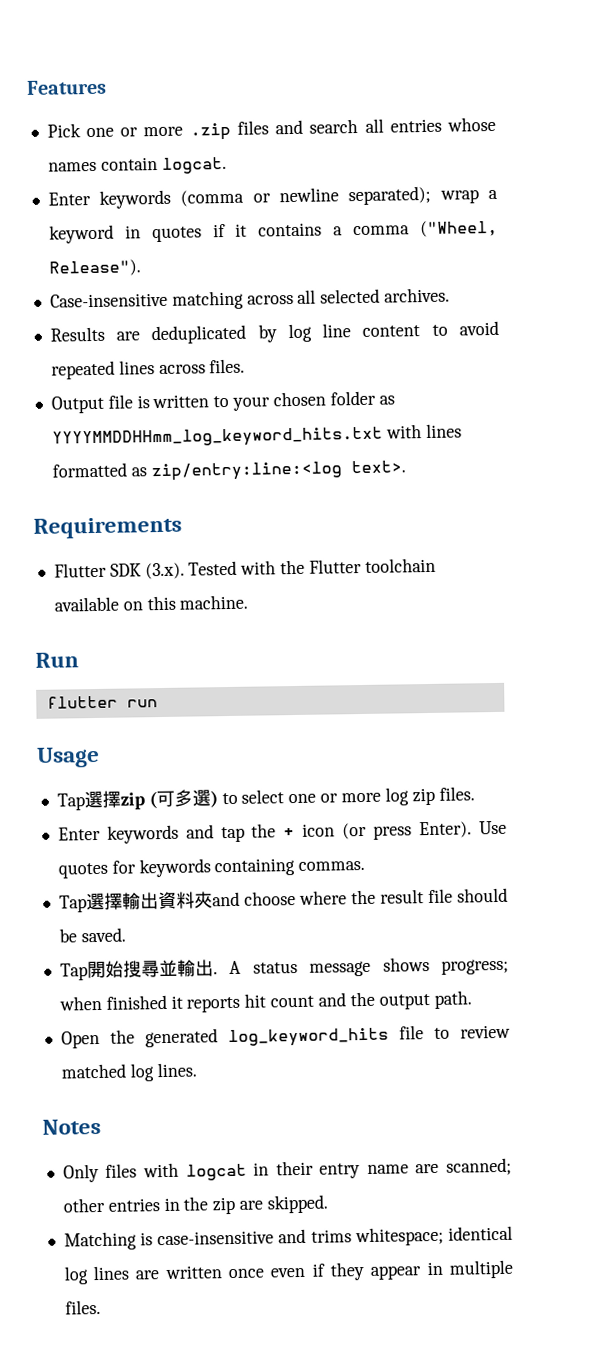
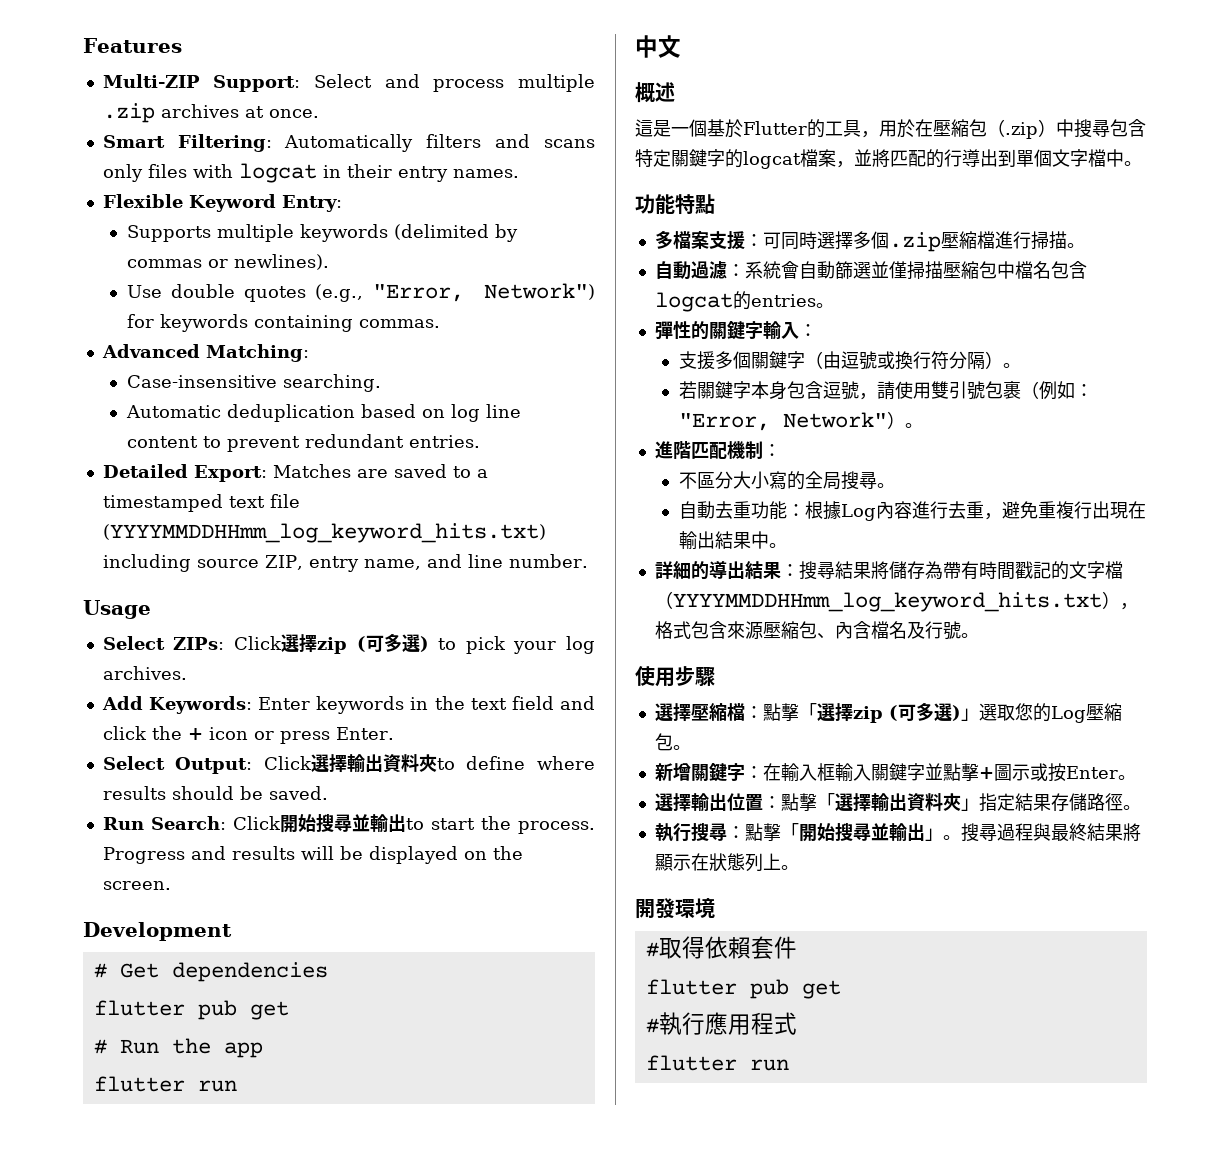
- Pick one or more .zip files and search all entries whose names contain logcat.
- Enter keywords (comma or newline separated); wrap a keyword in quotes if it contains a comma ("Wheel, Release").
- Case-insensitive matching across all selected archives.
- Results are deduplicated by log line content to avoid repeated lines across files.
- Output file is written to your chosen folder as YYYYMMDDHHmm_log_keyword_hits.txt with lines formatted as zip/entry:line:<log text>.
- Requirements
- Flutter SDK (3.x). Tested with the Flutter toolchain available on this machine.
- Run
- flutter run
+ Multi-ZIP Support: Select and process multiple .zip archives at once.
+ Smart Filtering: Automatically filters and scans only files with logcat in their entry names.
+ Flexible Keyword Entry:
+ Supports multiple keywords (delimited by commas or newlines).
+ Use double quotes (e.g., "Error, Network") for keywords containing commas.
+ Advanced Matching:
+ Case-insensitive searching.
+ Automatic deduplication based on log line content to prevent redundant entries.
+ Detailed Export: Matches are saved to a timestamped text file (YYYYMMDDHHmm_log_keyword_hits.txt) including source ZIP, entry name, and line number.
  Usage
- Tap選擇zip (可多選) to select one or more log zip files.
- Enter keywords and tap the + icon (or press Enter). Use quotes for keywords containing commas.
- Tap選擇輸出資料夾and choose where the result file should be saved.
+ Select ZIPs: Click選擇zip (可多選) to pick your log archives.
+ Add Keywords: Enter keywords in the text field and click the + icon or press Enter.
+ Select Output: Click選擇輸出資料夾to define where results should be saved.
- Tap開始搜尋並輸出. A status message shows progress; when finished it reports hit count and the output path.
- Open the generated log_keyword_hits file to review matched log lines.
- Notes
- Only files with logcat in their entry name are scanned; other entries in the zip are skipped.
- Matching is case-insensitive and trims whitespace; identical log lines are written once even if they appear in multiple files.
+ Run Search: Click開始搜尋並輸出to start the process. Progress and results will be displayed on the screen.
+ Development
+ # Get dependencies
+ flutter pub get
+ # Run the app
+ flutter run
+ 中文
+ 概述
+ 這是一個基於Flutter的工具，用於在壓縮包（.zip）中搜尋包含特定關鍵字的logcat檔案，並將匹配的行導出到單個文字檔中。
+ 功能特點
+ 多檔案支援：可同時選擇多個.zip壓縮檔進行掃描。
+ 自動過濾：系統會自動篩選並僅掃描壓縮包中檔名包含logcat的entries。
+ 彈性的關鍵字輸入：
+ 支援多個關鍵字（由逗號或換行符分隔）。
+ 若關鍵字本身包含逗號，請使用雙引號包裹（例如："Error, Network"）。
+ 進階匹配機制：
+ 不區分大小寫的全局搜尋。
+ 自動去重功能：根據Log內容進行去重，避免重複行出現在輸出結果中。
+ 詳細的導出結果：搜尋結果將儲存為帶有時間戳記的文字檔（YYYYMMDDHHmm_log_keyword_hits.txt），格式包含來源壓縮包、內含檔名及行號。
+ 使用步驟
+ 選擇壓縮檔：點擊「選擇zip (可多選)」選取您的Log壓縮包。
+ 新增關鍵字：在輸入框輸入關鍵字並點擊+圖示或按Enter。
+ 選擇輸出位置：點擊「選擇輸出資料夾」指定結果存儲路徑。
+ 執行搜尋：點擊「開始搜尋並輸出」。搜尋過程與最終結果將顯示在狀態列上。
+ 開發環境
+ #取得依賴套件
+ flutter pub get
+ #執行應用程式
+ flutter run

